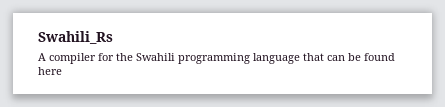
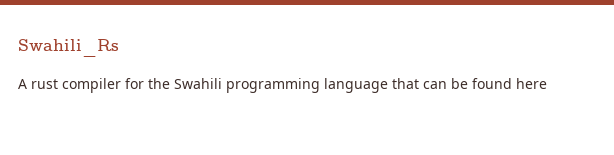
- A compiler for the Swahili programming language that can be found here
+ A rust compiler for the Swahili programming language that can be found here

